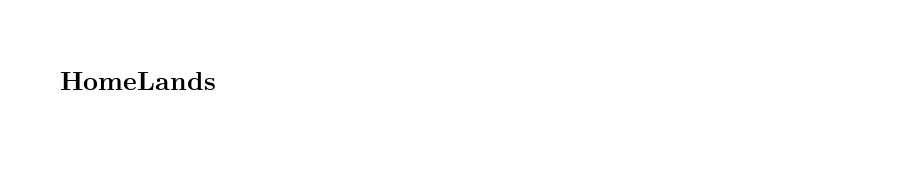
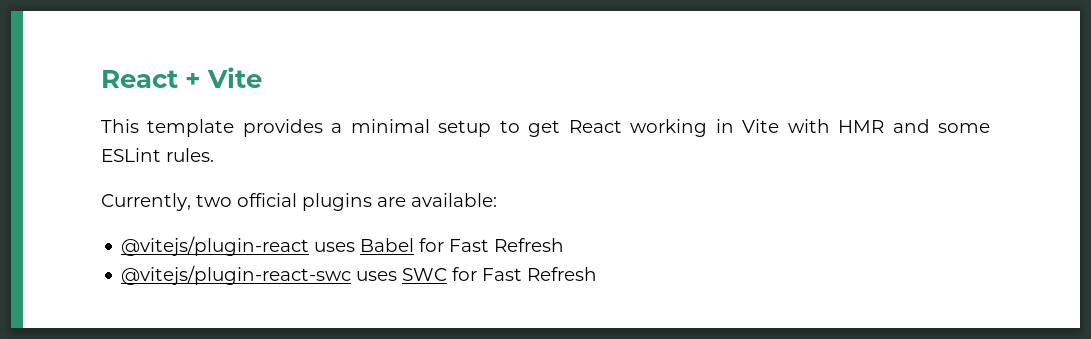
- HomeLands
+ React + Vite
+ This template provides a minimal setup to get React working in Vite with HMR and some ESLint rules.
+ Currently, two official plugins are available:
+ @vitejs/plugin-react uses Babel for Fast Refresh
+ @vitejs/plugin-react-swc uses SWC for Fast Refresh

